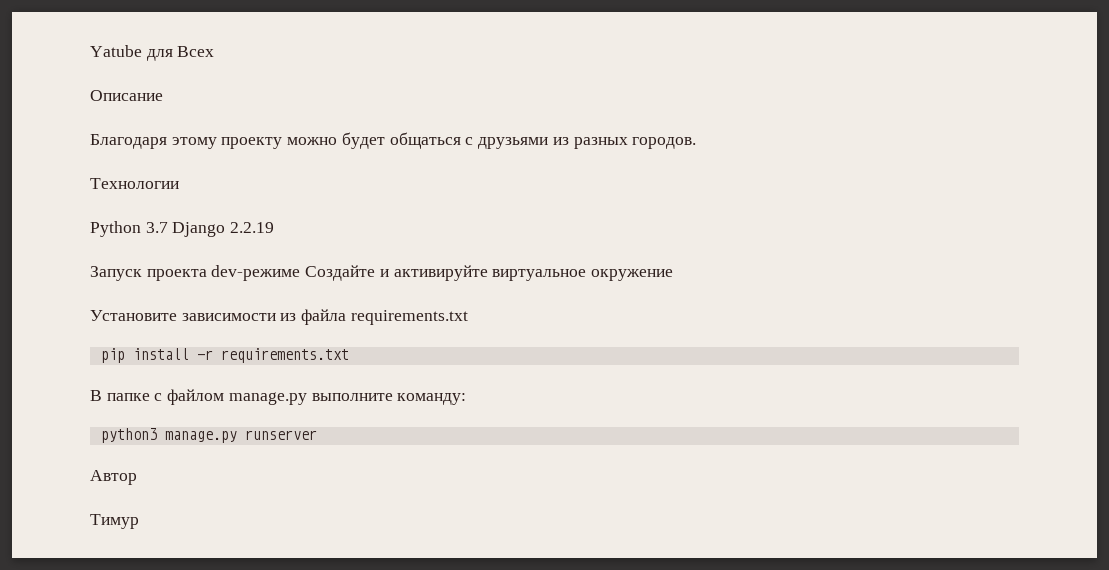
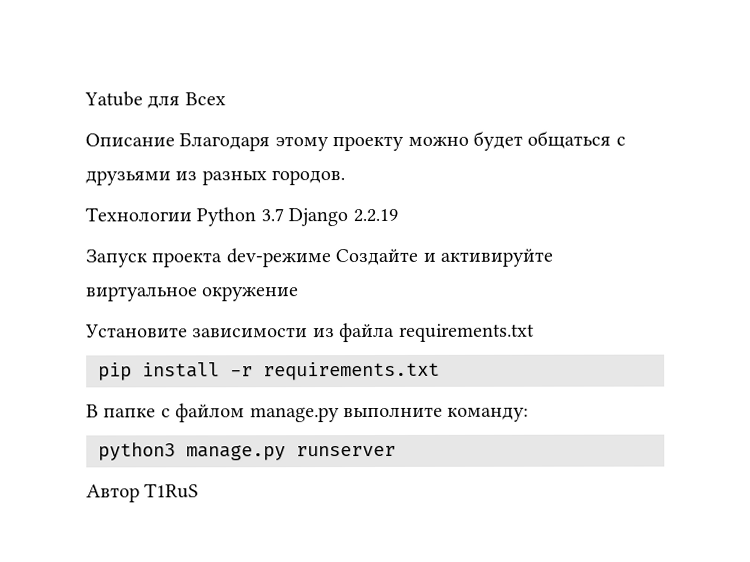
- Описание
- Благодаря этому проекту можно будет общаться с друзьями из разных городов.
+ Описание Благодаря этому проекту можно будет общаться с друзьями из разных городов.
- Технологии
- Python 3.7 Django 2.2.19
+ Технологии Python 3.7 Django 2.2.19
- Автор
- Тимур
+ Автор T1RuS

